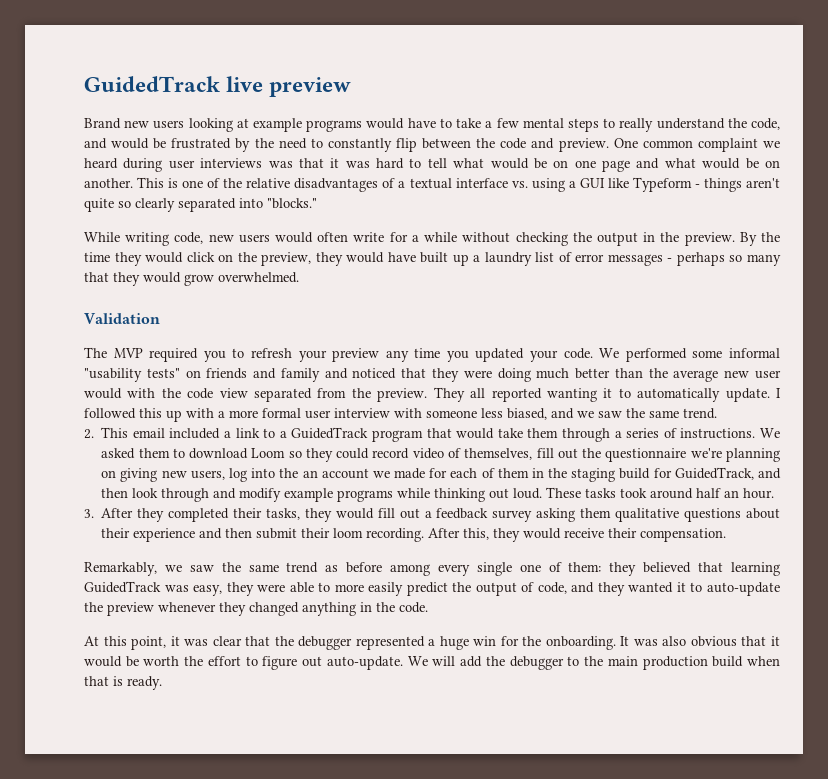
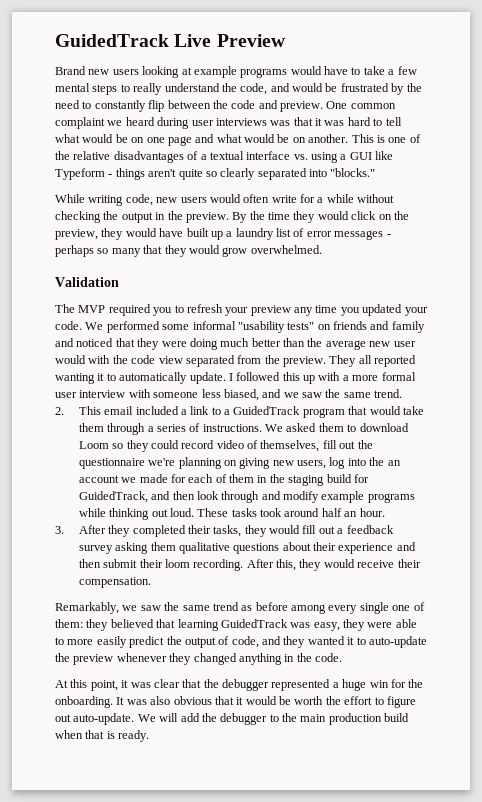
- GuidedTrack live preview
+ GuidedTrack Live Preview

